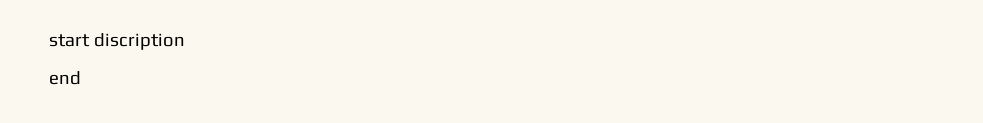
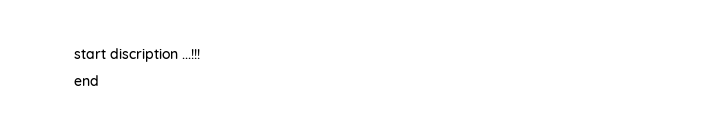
- start discription
+ start discription ...!!!

